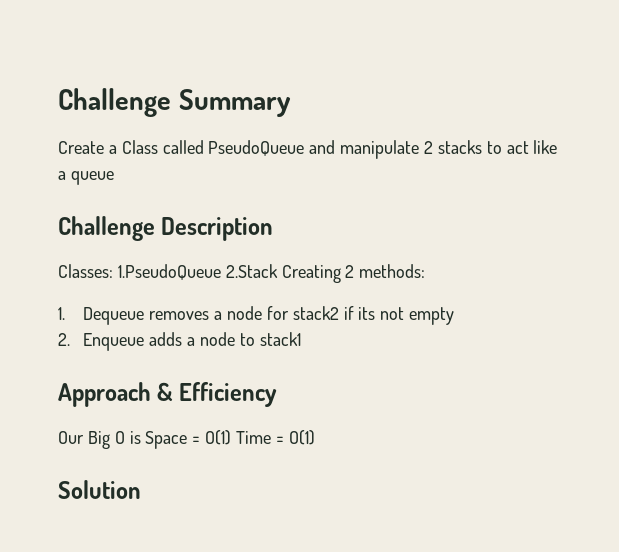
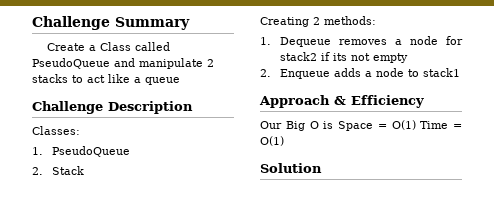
- Classes: 1.PseudoQueue 2.Stack Creating 2 methods:
+ Classes:
+ 1. PseudoQueue
+ 2. Stack
+ Creating 2 methods:

